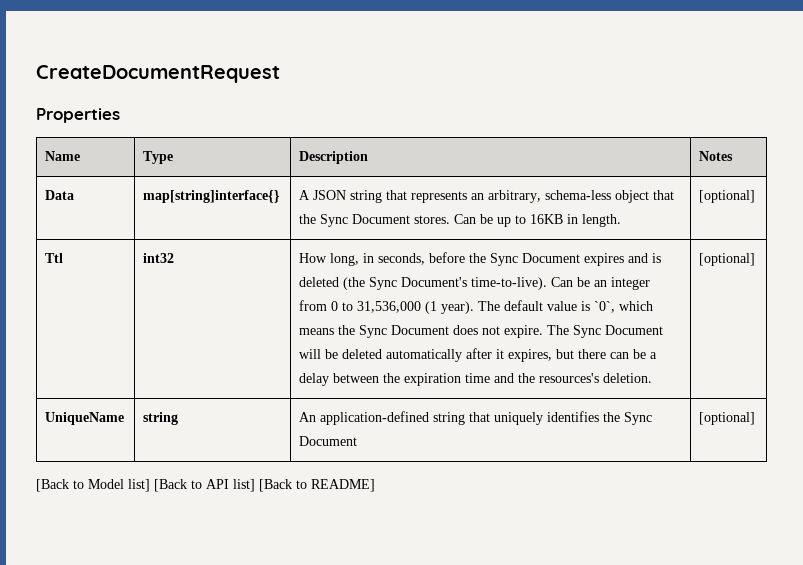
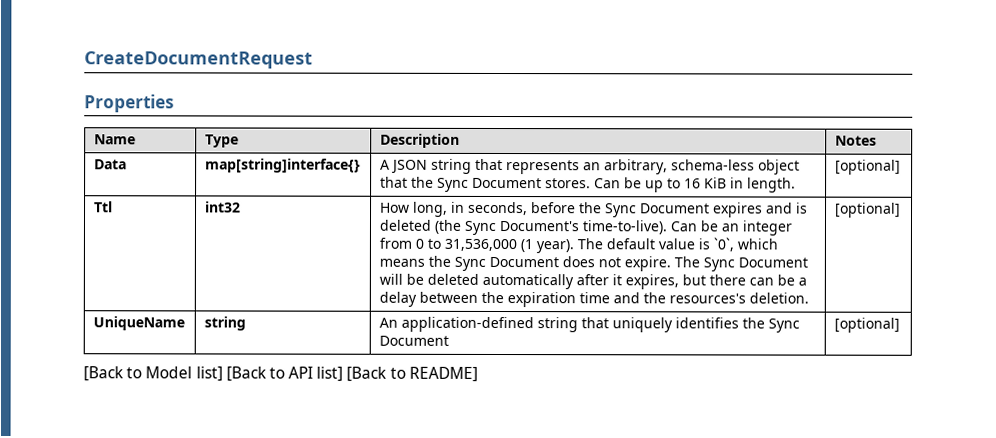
- Data | map[string]interface{} | A JSON string that represents an arbitrary, schema-less object that the Sync Document stores. Can be up to 16KB in length. | [optional]
+ Data | map[string]interface{} | A JSON string that represents an arbitrary, schema-less object that the Sync Document stores. Can be up to 16 KiB in length. | [optional]

